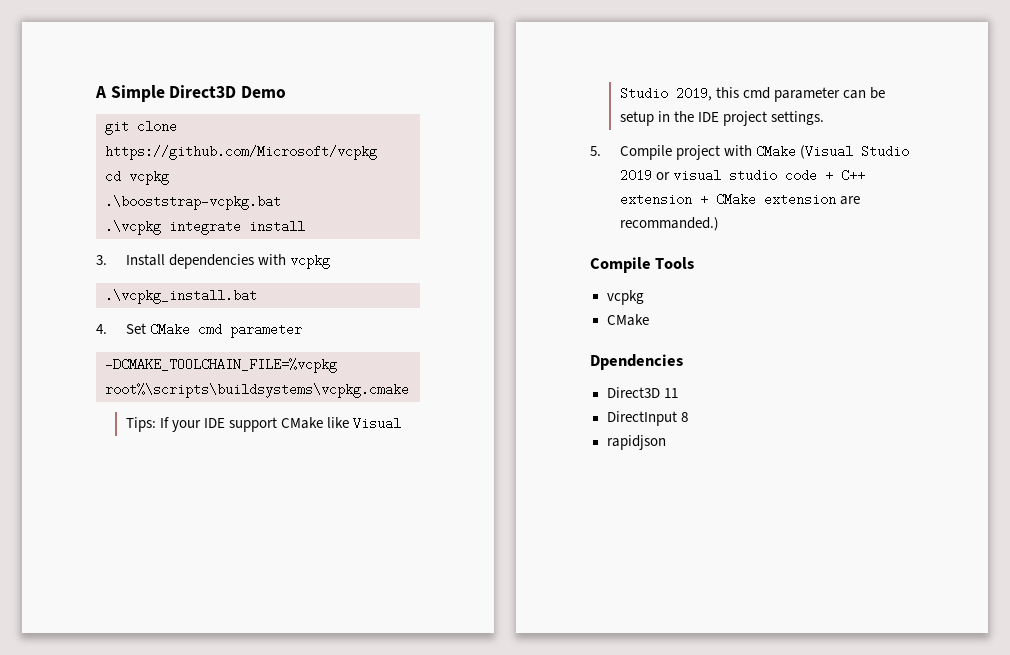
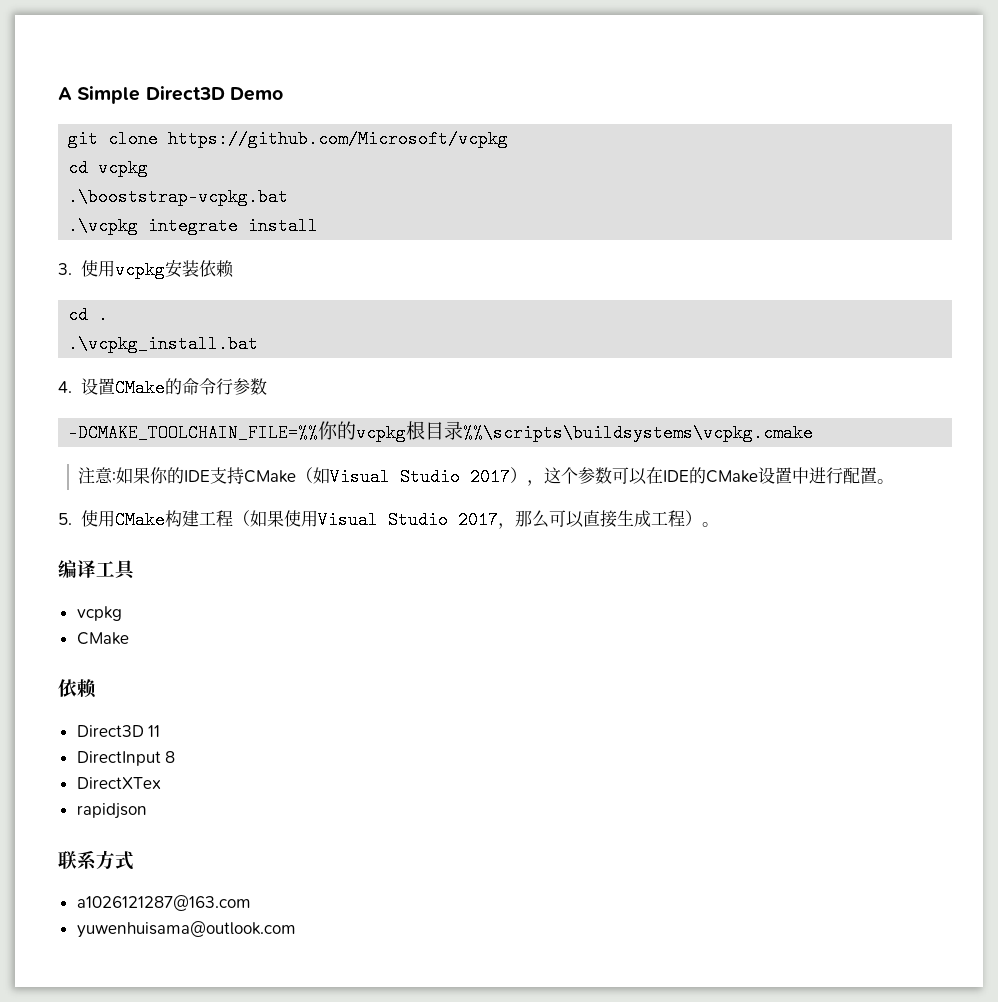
- 3. Install dependencies with vcpkg
+ 3.使用vcpkg安装依赖
+ cd .
  .\vcpkg_install.bat
- 4. Set CMake cmd parameter
- -DCMAKE_TOOLCHAIN_FILE=%vcpkg root%\scripts\buildsystems\vcpkg.cmake
- Tips: If your IDE support CMake like Visual Studio 2019, this cmd parameter can be setup in the IDE project settings.
- 5. Compile project with CMake (Visual Studio 2019 or visual studio code + C++ extension + CMake extension are recommanded.)
- Compile Tools
+ 4.设置CMake的命令行参数
+ -DCMAKE_TOOLCHAIN_FILE=%%你的vcpkg根目录%%\scripts\buildsystems\vcpkg.cmake
+ 注意:如果你的IDE支持CMake（如Visual Studio 2017），这个参数可以在IDE的CMake设置中进行配置。
+ 5.使用CMake构建工程（如果使用Visual Studio 2017，那么可以直接生成工程）。
+ 编译工具
  vcpkg
  CMake
- Dpendencies
+ 依赖
+ DirectXTex
+ 联系方式
+ a1026121287@163.com
+ yuwenhuisama@outlook.com

